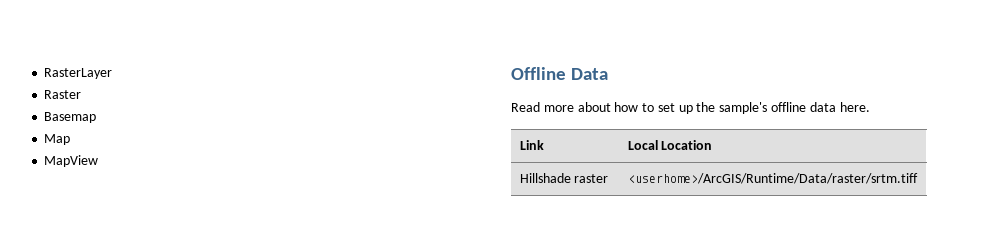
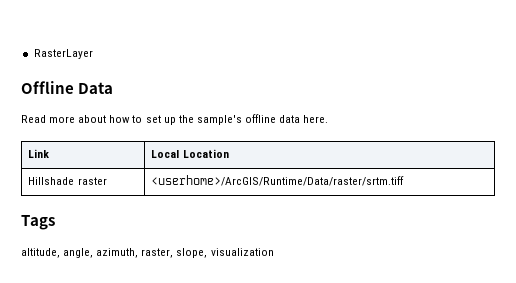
- Raster
- Basemap
- Map
- MapView
+ Tags
+ altitude, angle, azimuth, raster, slope, visualization

